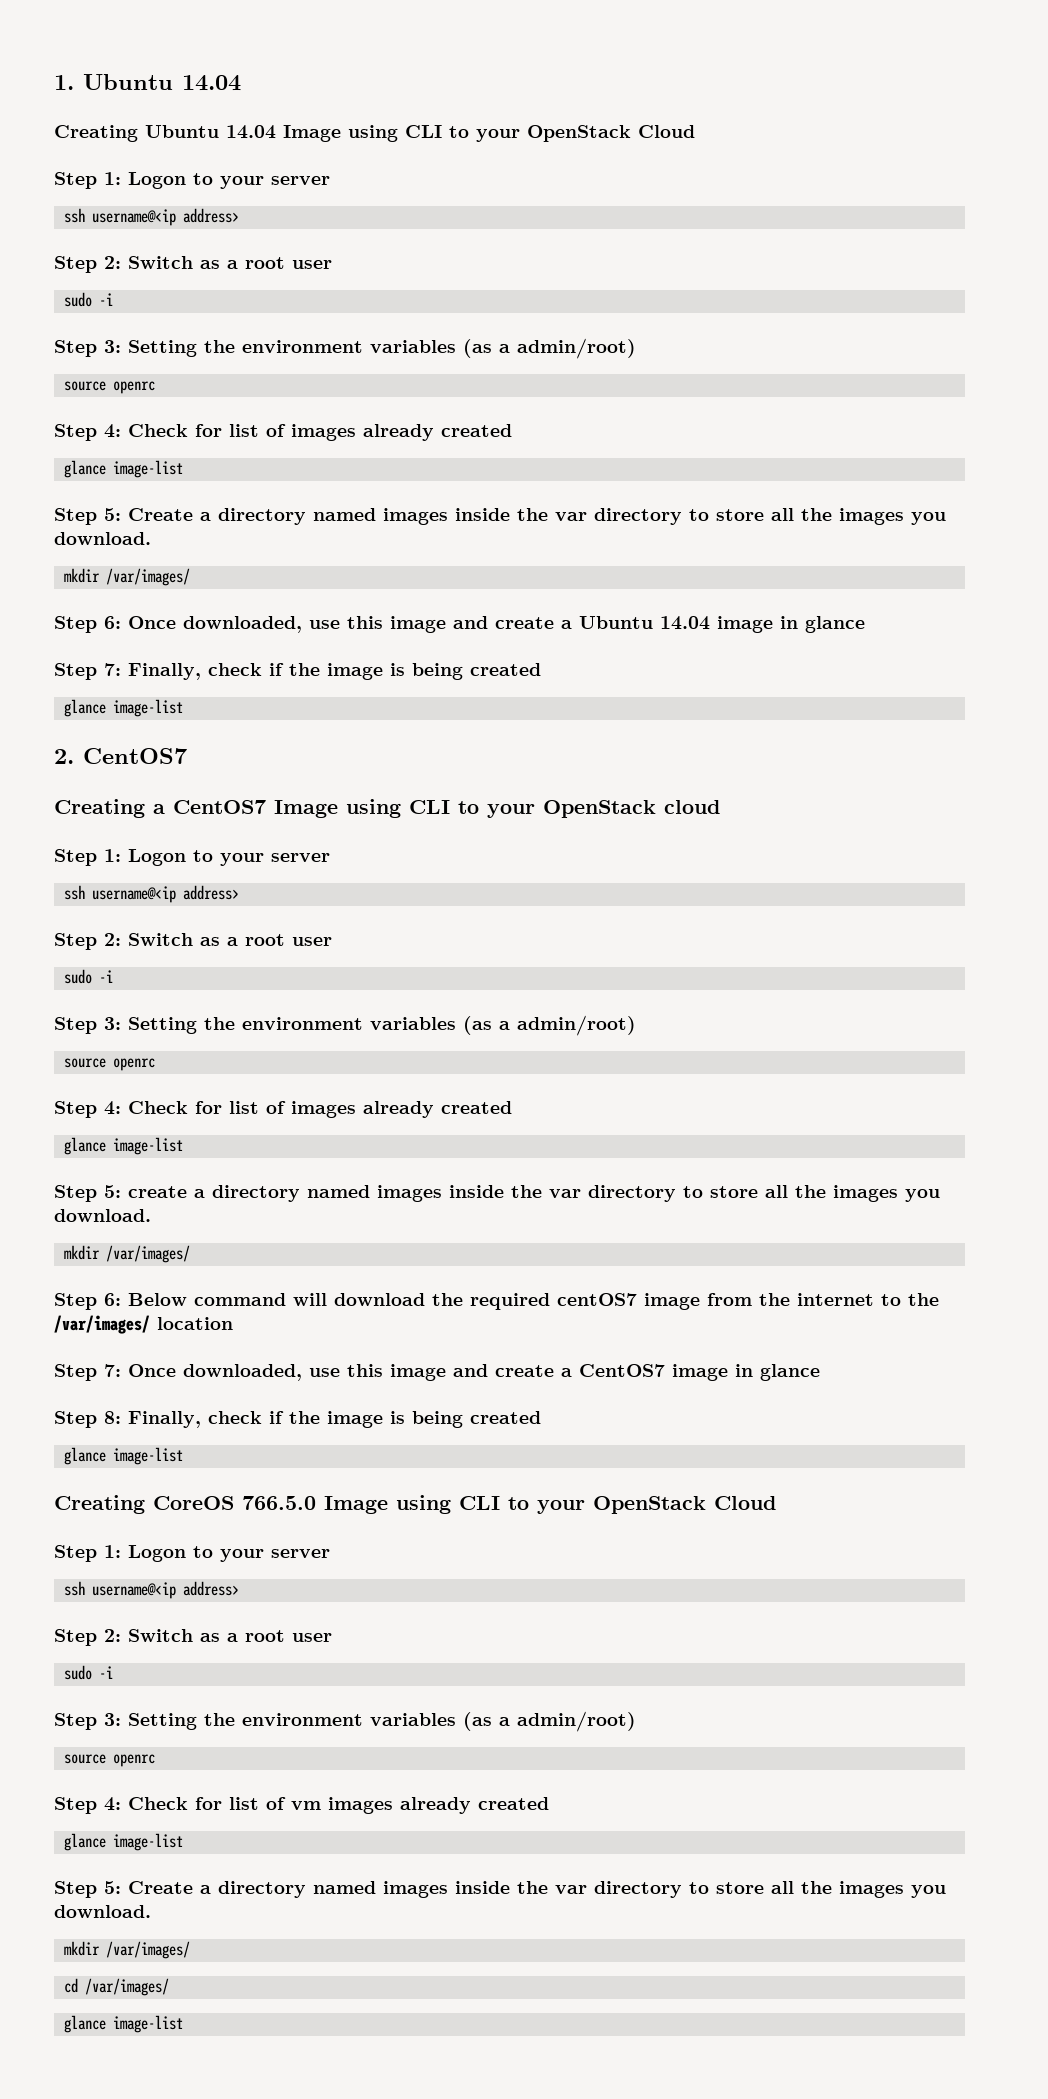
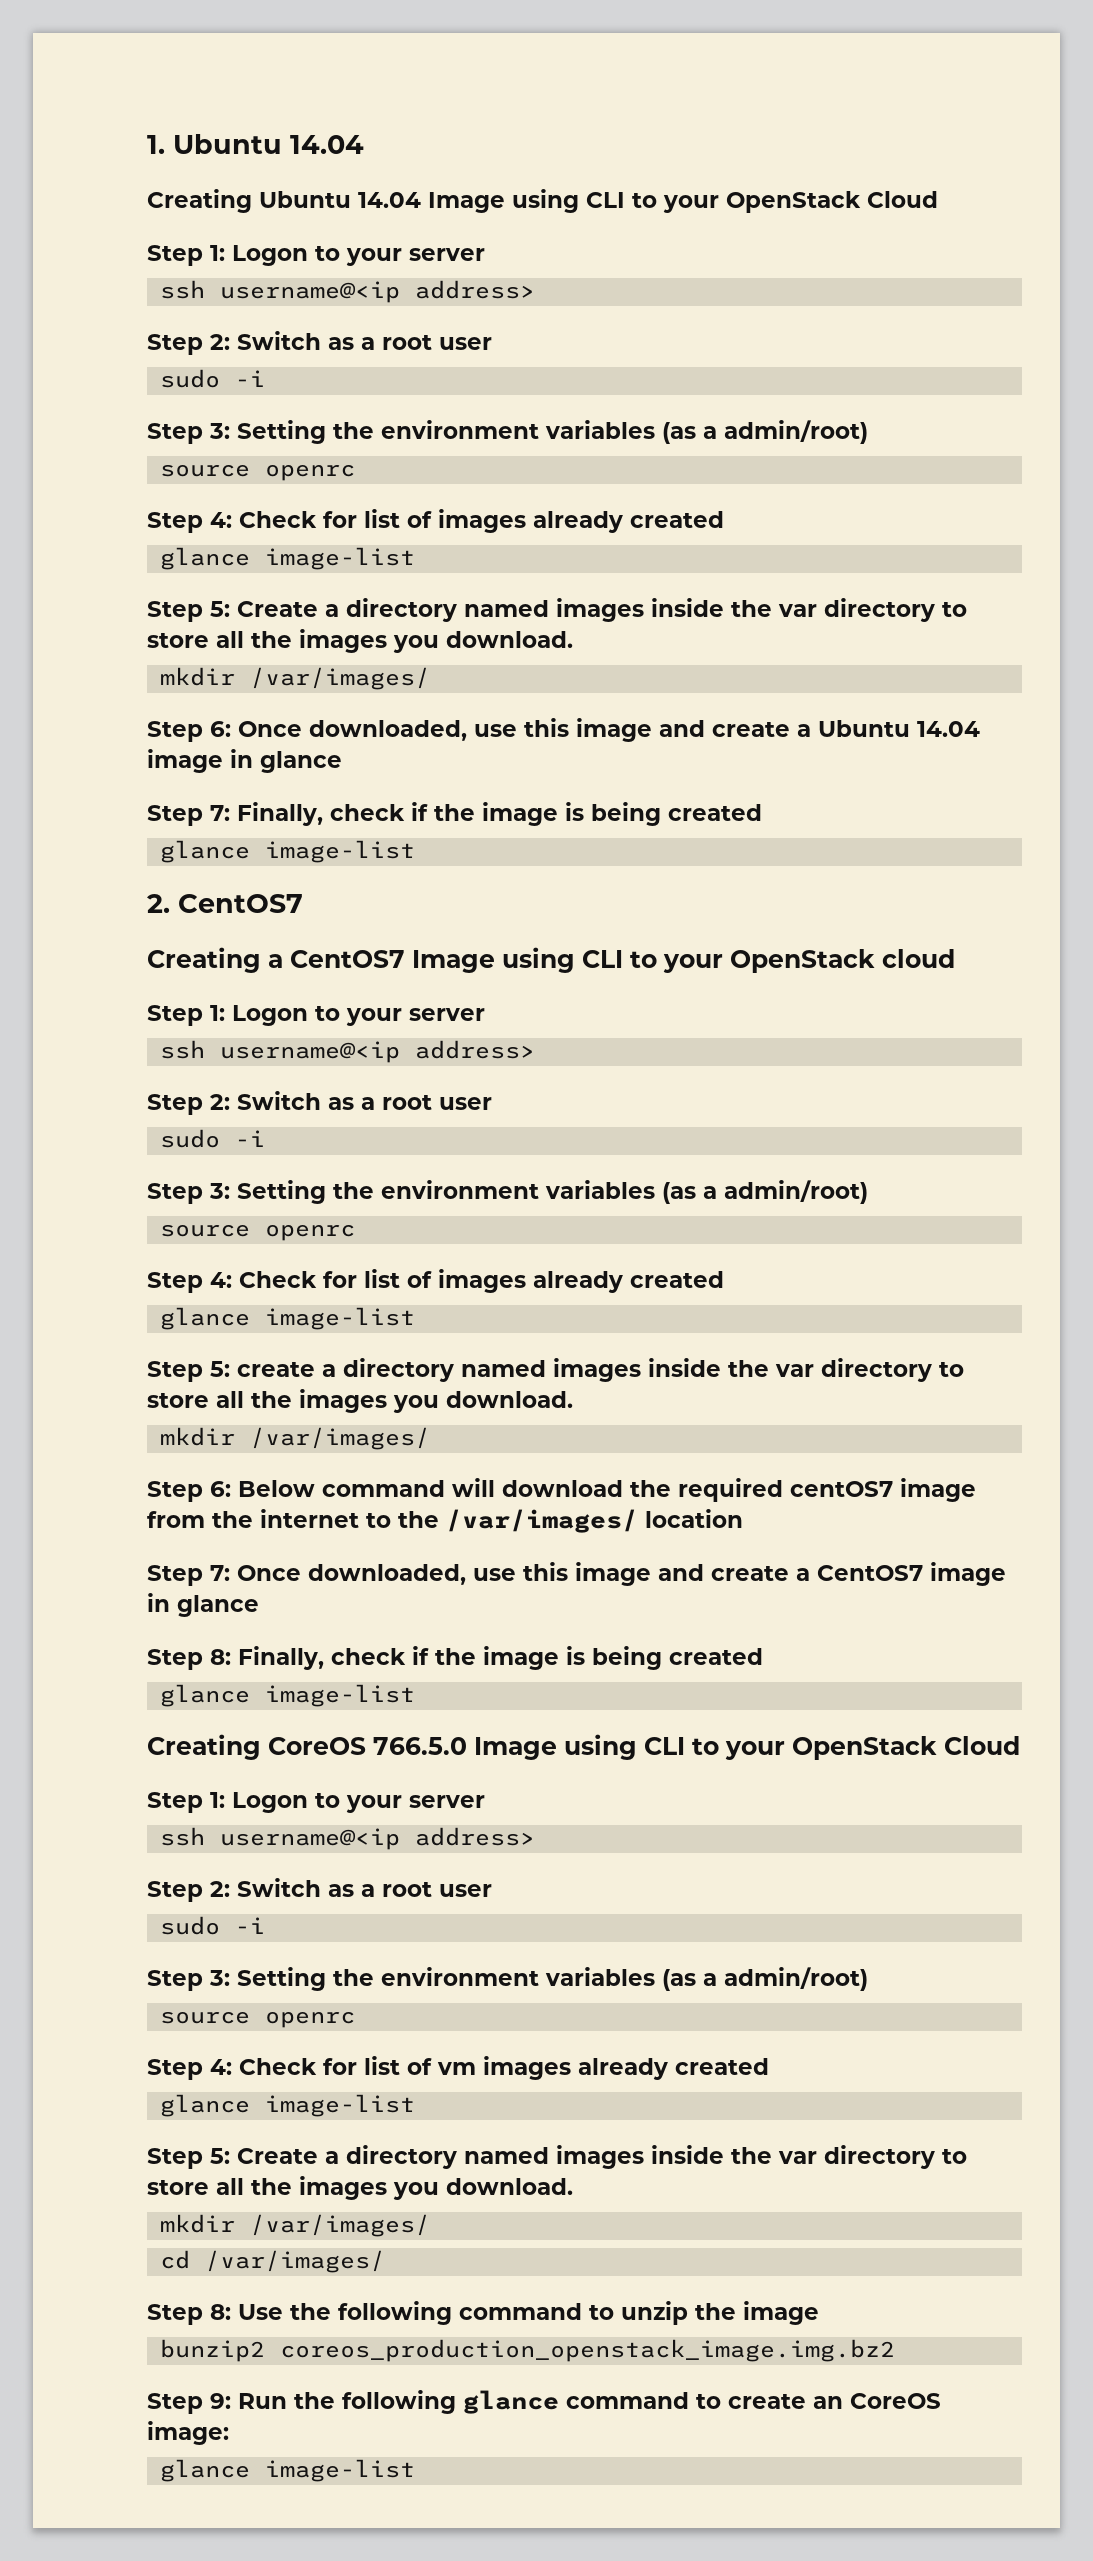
+ Step 8: Use the following command to unzip the image
+ bunzip2 coreos_production_openstack_image.img.bz2
+ Step 9: Run the following glance command to create an CoreOS image:

